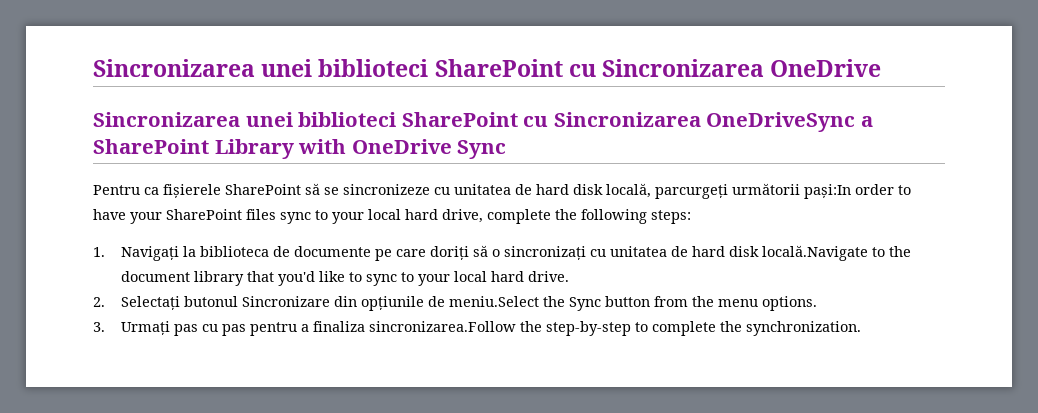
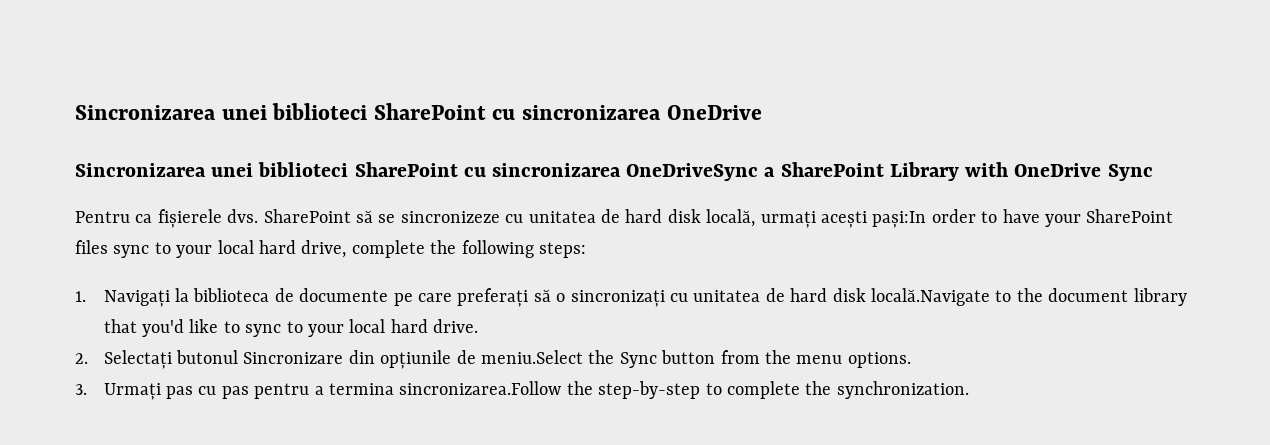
- Sincronizarea unei biblioteci SharePoint cu Sincronizarea OneDrive
+ Sincronizarea unei biblioteci SharePoint cu sincronizarea OneDrive
- Sincronizarea unei biblioteci SharePoint cu Sincronizarea OneDriveSync a SharePoint Library with OneDrive Sync
+ Sincronizarea unei biblioteci SharePoint cu sincronizarea OneDriveSync a SharePoint Library with OneDrive Sync
- Pentru ca fișierele SharePoint să se sincronizeze cu unitatea de hard disk locală, parcurgeți următorii pași:In order to have your SharePoint files sync to your local hard drive, complete the following steps:
+ Pentru ca fișierele dvs. SharePoint să se sincronizeze cu unitatea de hard disk locală, urmați acești pași:In order to have your SharePoint files sync to your local hard drive, complete the following steps:
- 1. Navigați la biblioteca de documente pe care doriți să o sincronizați cu unitatea de hard disk locală.Navigate to the document library that you'd like to sync to your local hard drive.
+ 1. Navigați la biblioteca de documente pe care preferați să o sincronizați cu unitatea de hard disk locală.Navigate to the document library that you'd like to sync to your local hard drive.
- 3. Urmați pas cu pas pentru a finaliza sincronizarea.Follow the step-by-step to complete the synchronization.
+ 3. Urmați pas cu pas pentru a termina sincronizarea.Follow the step-by-step to complete the synchronization.

